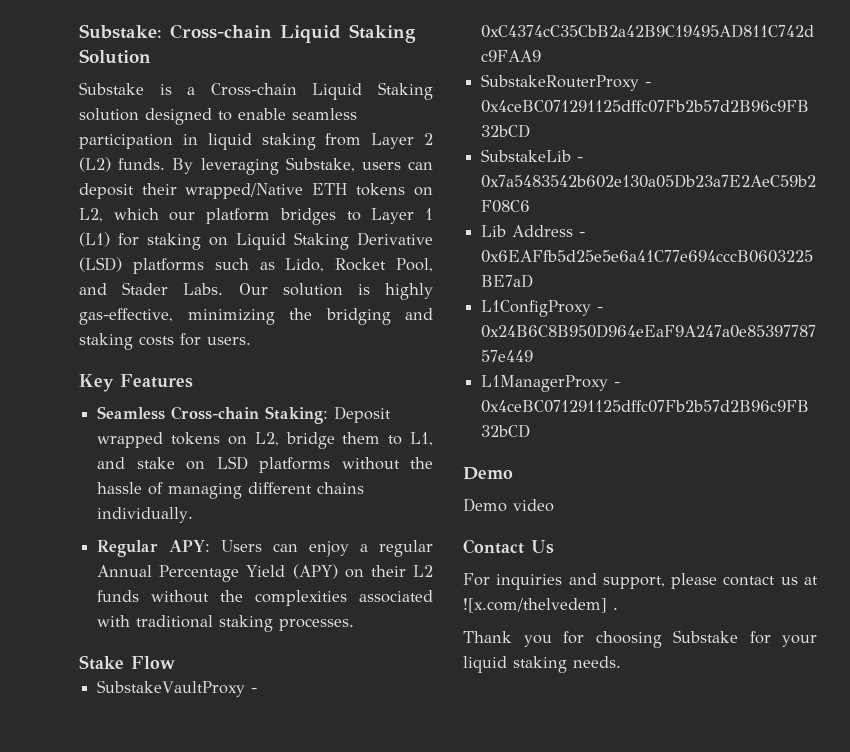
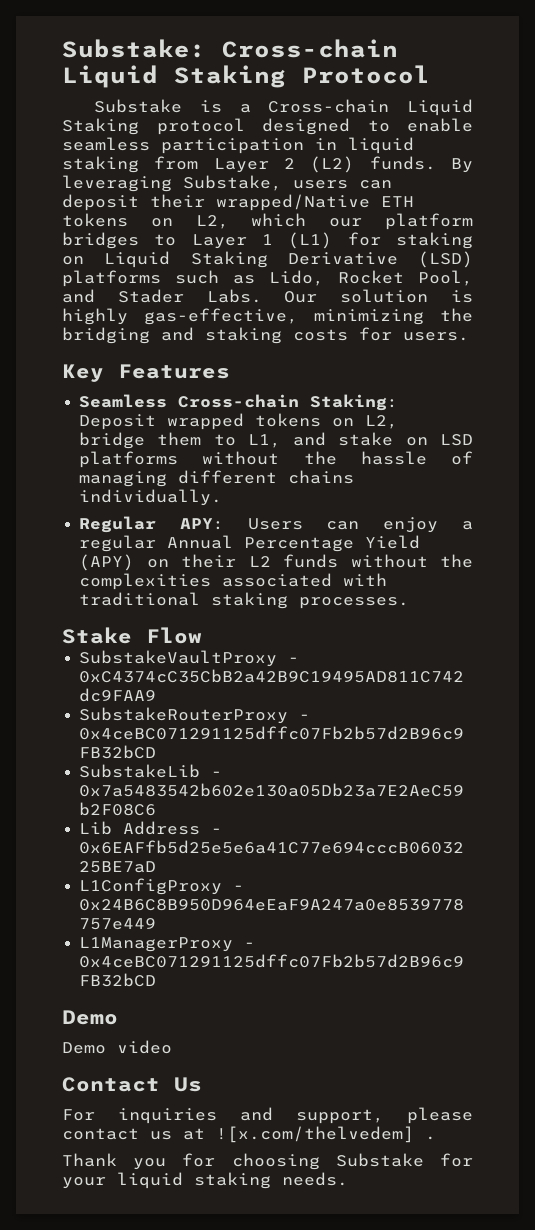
- Substake: Cross-chain Liquid Staking Solution
+ Substake: Cross-chain Liquid Staking Protocol
- Substake is a Cross-chain Liquid Staking solution designed to enable seamless participation in liquid staking from Layer 2 (L2) funds.
+ Substake is a Cross-chain Liquid Staking protocol designed to enable seamless participation in liquid staking from Layer 2 (L2) funds.

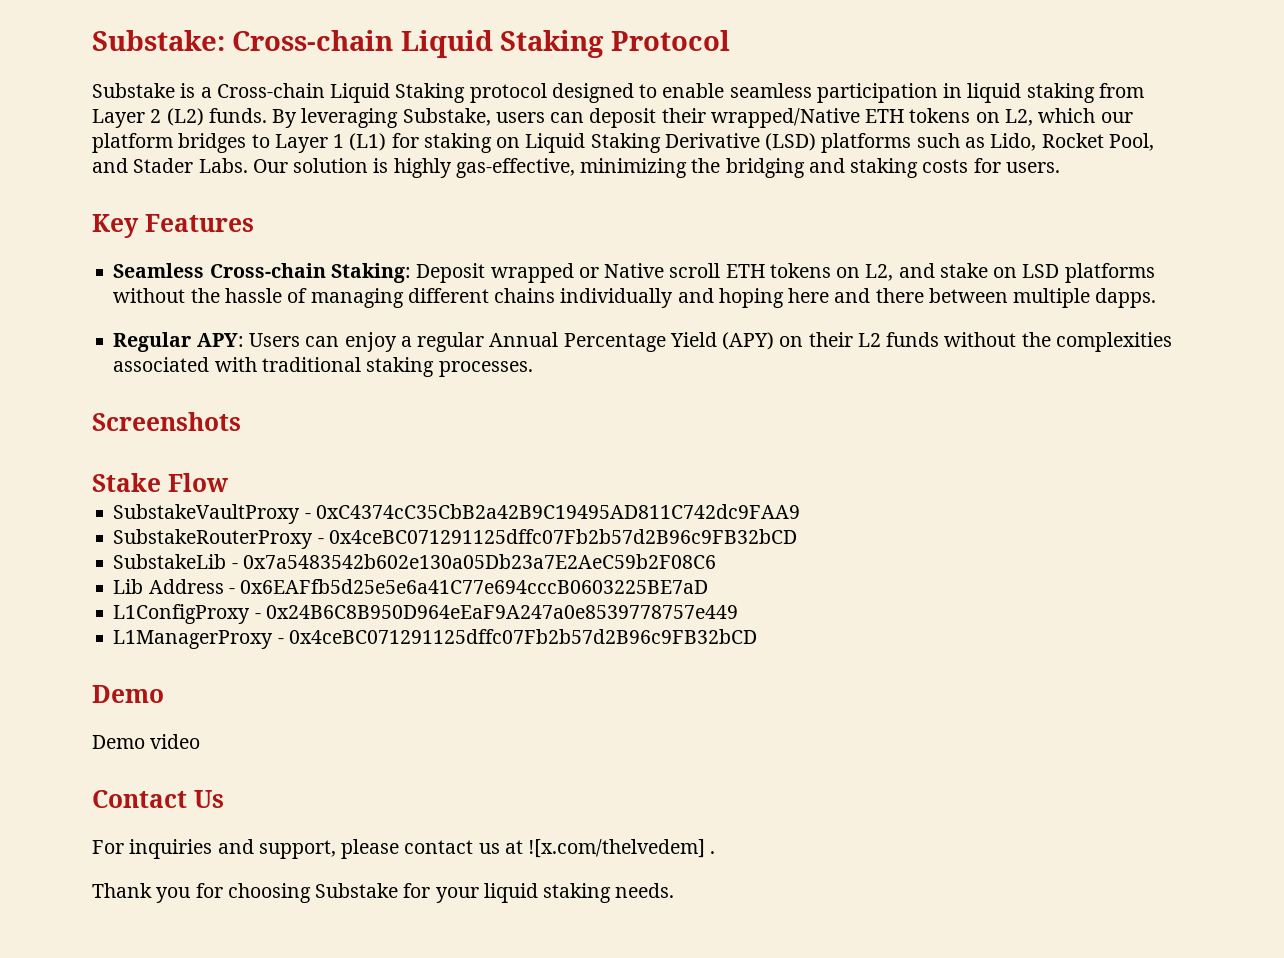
- Seamless Cross-chain Staking: Deposit wrapped tokens on L2, bridge them to L1, and stake on LSD platforms without the hassle of managing different chains individually.
+ Seamless Cross-chain Staking: Deposit wrapped or Native scroll ETH tokens on L2, and stake on LSD platforms without the hassle of managing different chains individually and hoping here and there between multiple dapps.
+ Screenshots

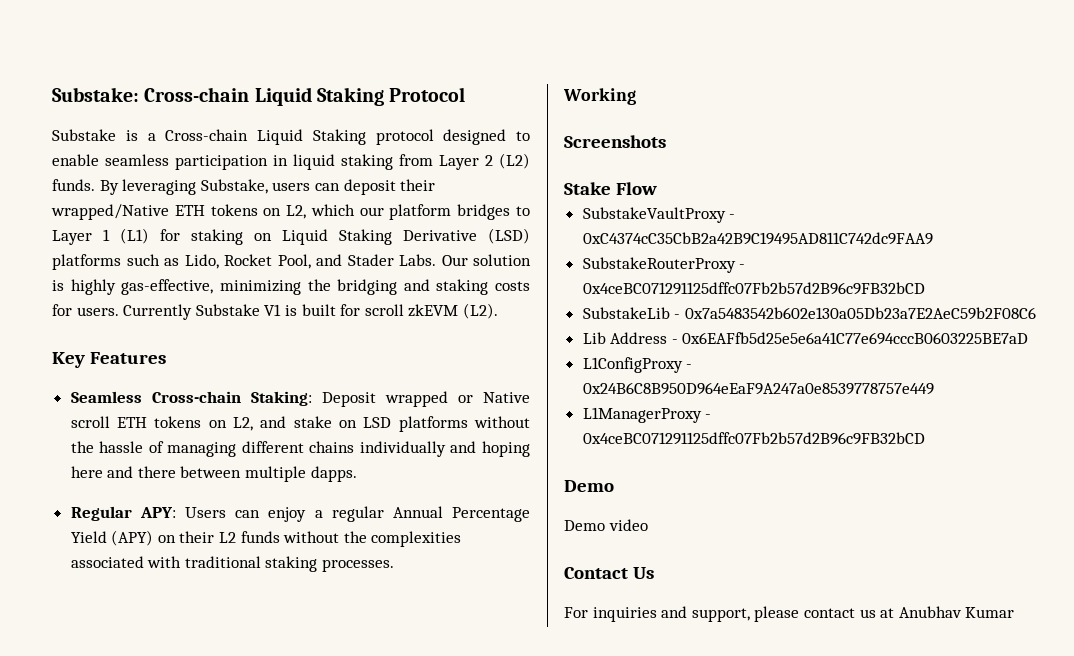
+ Currently Substake V1 is built for scroll zkEVM (L2).
+ Working
- For inquiries and support, please contact us at ![x.com/thelvedem] .
- Thank you for choosing Substake for your liquid staking needs.
+ For inquiries and support, please contact us at Anubhav Kumar

